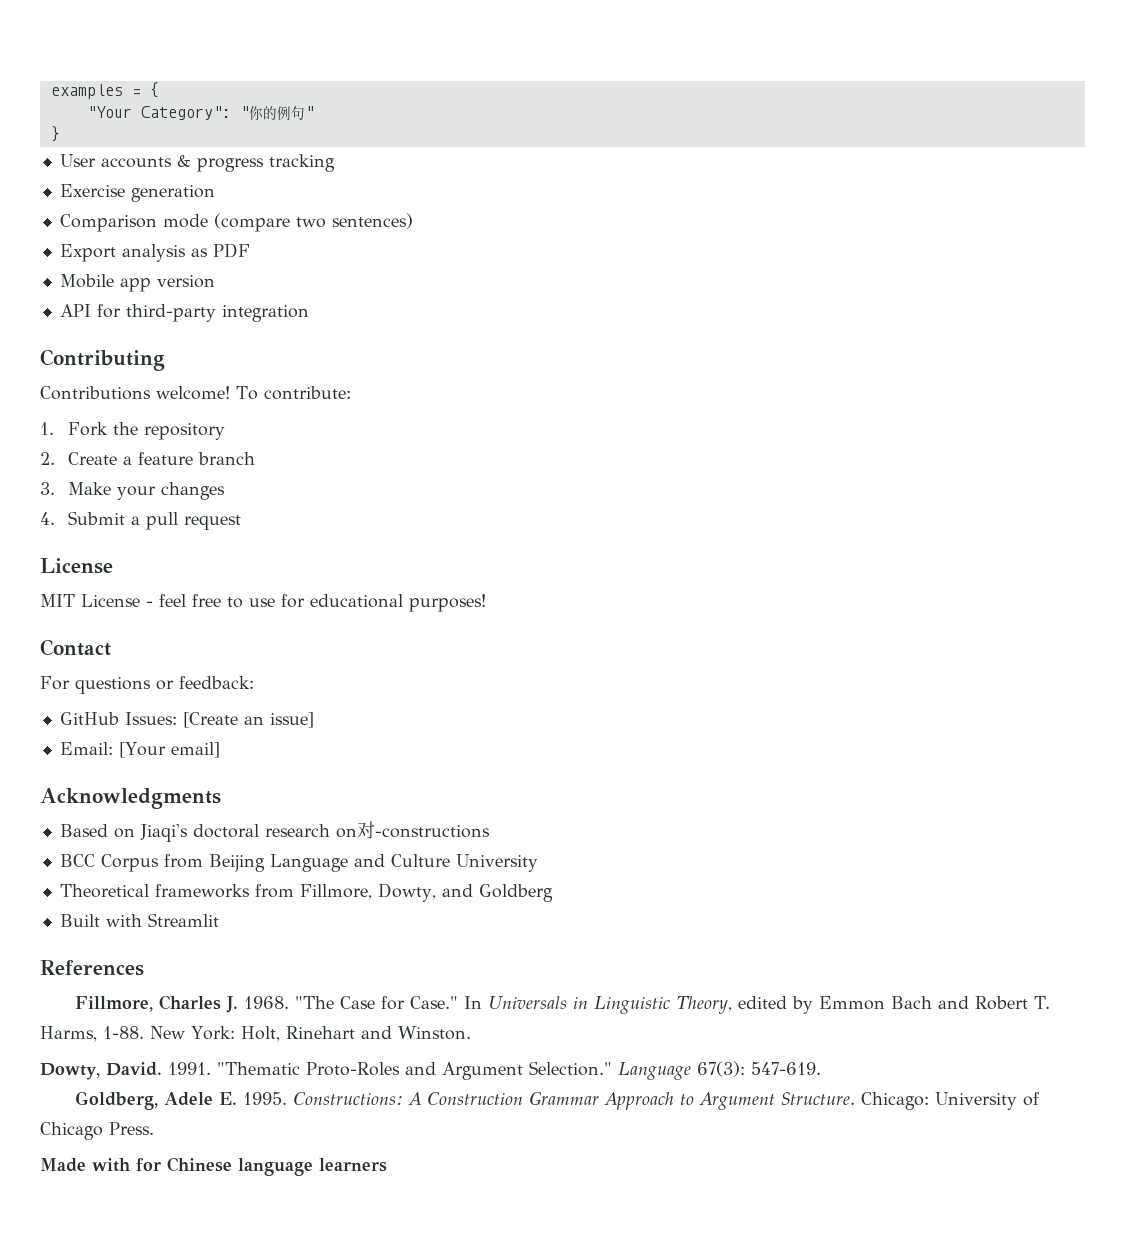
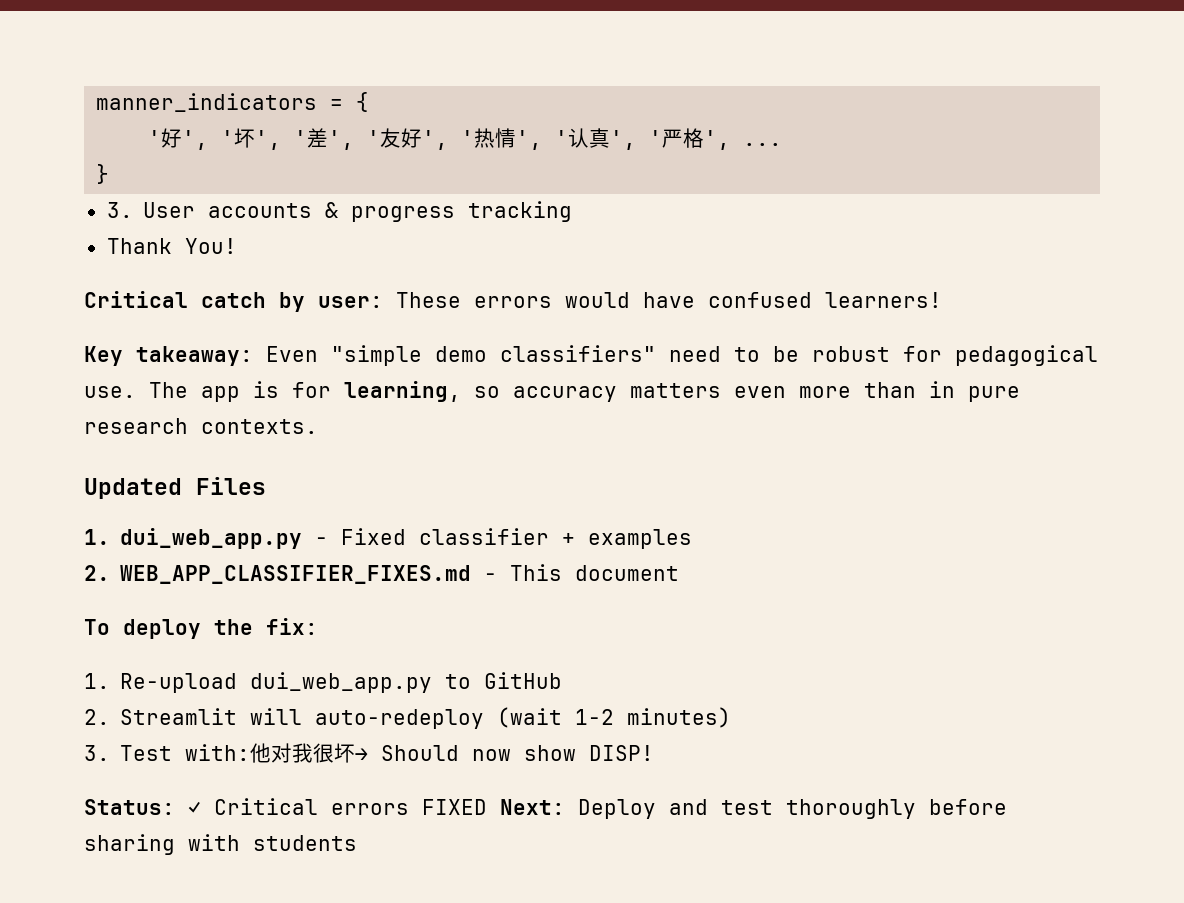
- examples = {
+ manner_indicators = {
- "Your Category": "你的例句"
+ '好', '坏', '差', '友好', '热情', '认真', '严格', ...
- User accounts & progress tracking
+ 3. User accounts & progress tracking
- Exercise generation
- Comparison mode (compare two sentences)
- Export analysis as PDF
- Mobile app version
- API for third-party integration
- Contributing
- Contributions welcome! To contribute:
- 1. Fork the repository
- 2. Create a feature branch
- 3. Make your changes
- 4. Submit a pull request
- License
- MIT License - feel free to use for educational purposes!
- Contact
- For questions or feedback:
- GitHub Issues: [Create an issue]
- Email: [Your email]
- Acknowledgments
- Based on Jiaqi's doctoral research on对-constructions
- BCC Corpus from Beijing Language and Culture University
- Theoretical frameworks from Fillmore, Dowty, and Goldberg
- Built with Streamlit
- References
- Fillmore, Charles J. 1968. "The Case for Case." In Universals in Linguistic Theory, edited by Emmon Bach and Robert T. Harms, 1-88. New York: Holt, Rinehart and Winston.
- Dowty, David. 1991. "Thematic Proto-Roles and Argument Selection." Language 67(3): 547-619.
- Goldberg, Adele E. 1995. Constructions: A Construction Grammar Approach to Argument Structure. Chicago: University of Chicago Press.
- Made with for Chinese language learners
+ Thank You!
+ Critical catch by user: These errors would have confused learners!
+ Key takeaway: Even "simple demo classifiers" need to be robust for pedagogical use. The app is for learning, so accuracy matters even more than in pure research contexts.
+ Updated Files
+ 1. dui_web_app.py - Fixed classifier + examples
+ 2. WEB_APP_CLASSIFIER_FIXES.md - This document
+ To deploy the fix:
+ 1. Re-upload dui_web_app.py to GitHub
+ 2. Streamlit will auto-redeploy (wait 1-2 minutes)
+ 3. Test with:他对我很坏→ Should now show DISP!
+ Status: ✓ Critical errors FIXED Next: Deploy and test thoroughly before sharing with students

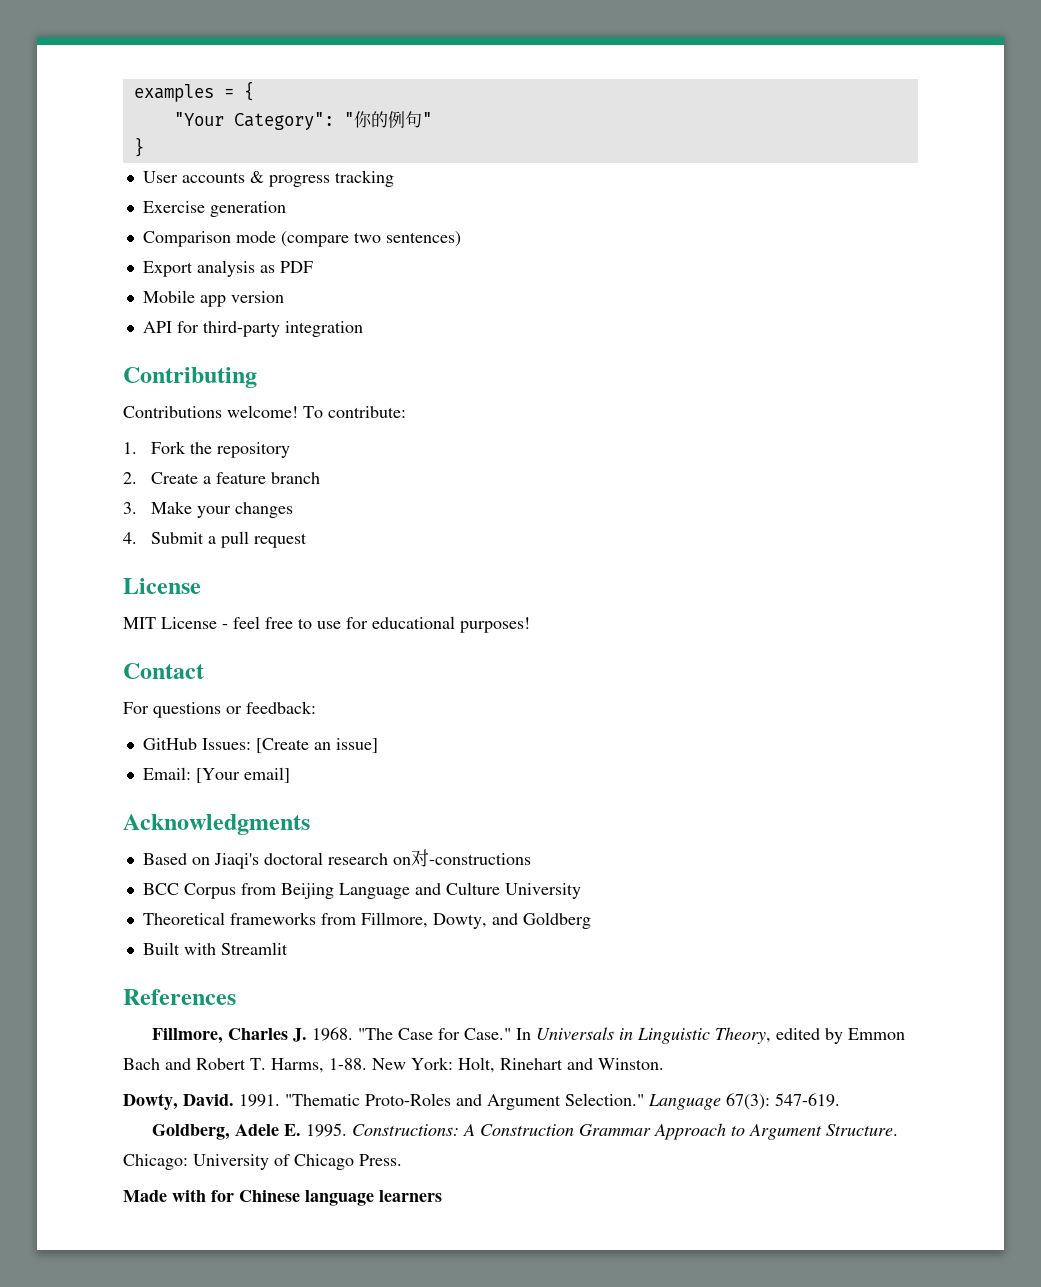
- manner_indicators = {
+ examples = {
- '好', '坏', '差', '友好', '热情', '认真', '严格', ...
+ "Your Category": "你的例句"
- 3. User accounts & progress tracking
+ User accounts & progress tracking
- Thank You!
- Critical catch by user: These errors would have confused learners!
- Key takeaway: Even "simple demo classifiers" need to be robust for pedagogical use. The app is for learning, so accuracy matters even more than in pure research contexts.
- Updated Files
- 1. dui_web_app.py - Fixed classifier + examples
- 2. WEB_APP_CLASSIFIER_FIXES.md - This document
- To deploy the fix:
- 1. Re-upload dui_web_app.py to GitHub
- 2. Streamlit will auto-redeploy (wait 1-2 minutes)
- 3. Test with:他对我很坏→ Should now show DISP!
- Status: ✓ Critical errors FIXED Next: Deploy and test thoroughly before sharing with students
+ Exercise generation
+ Comparison mode (compare two sentences)
+ Export analysis as PDF
+ Mobile app version
+ API for third-party integration
+ Contributing
+ Contributions welcome! To contribute:
+ 1. Fork the repository
+ 2. Create a feature branch
+ 3. Make your changes
+ 4. Submit a pull request
+ License
+ MIT License - feel free to use for educational purposes!
+ Contact
+ For questions or feedback:
+ GitHub Issues: [Create an issue]
+ Email: [Your email]
+ Acknowledgments
+ Based on Jiaqi's doctoral research on对-constructions
+ BCC Corpus from Beijing Language and Culture University
+ Theoretical frameworks from Fillmore, Dowty, and Goldberg
+ Built with Streamlit
+ References
+ Fillmore, Charles J. 1968. "The Case for Case." In Universals in Linguistic Theory, edited by Emmon Bach and Robert T. Harms, 1-88. New York: Holt, Rinehart and Winston.
+ Dowty, David. 1991. "Thematic Proto-Roles and Argument Selection." Language 67(3): 547-619.
+ Goldberg, Adele E. 1995. Constructions: A Construction Grammar Approach to Argument Structure. Chicago: University of Chicago Press.
+ Made with for Chinese language learners

